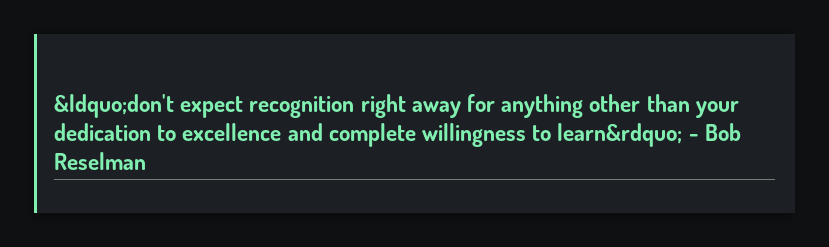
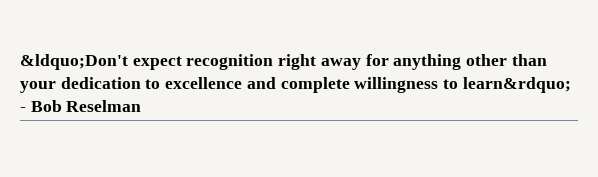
- &ldquo;don't expect recognition right away for anything other than your dedication to excellence and complete willingness to learn&rdquo; - Bob Reselman
+ &ldquo;Don't expect recognition right away for anything other than your dedication to excellence and complete willingness to learn&rdquo; - Bob Reselman

